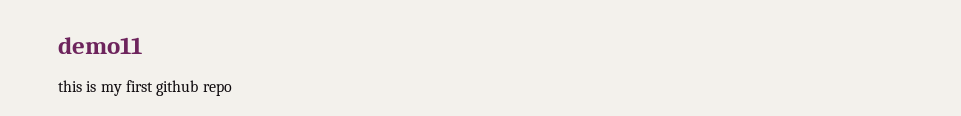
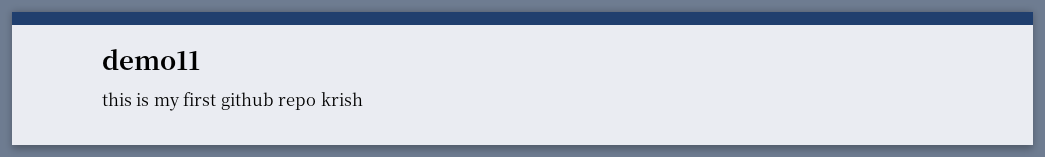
- this is my first github repo
+ this is my first github repo krish

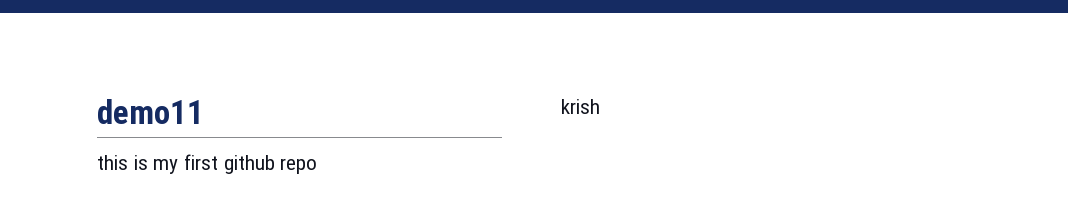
- this is my first github repo krish
+ this is my first github repo
+ krish

